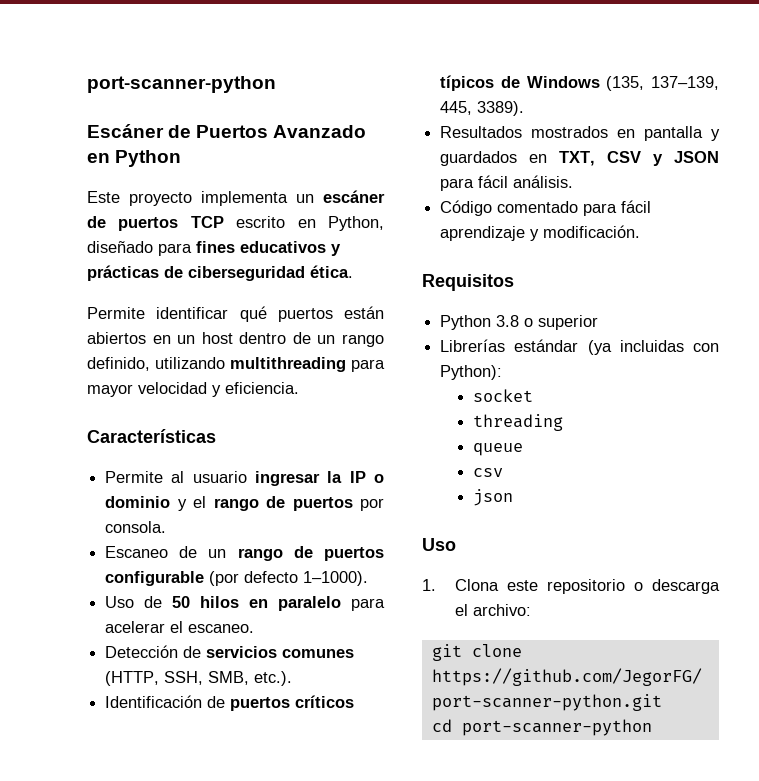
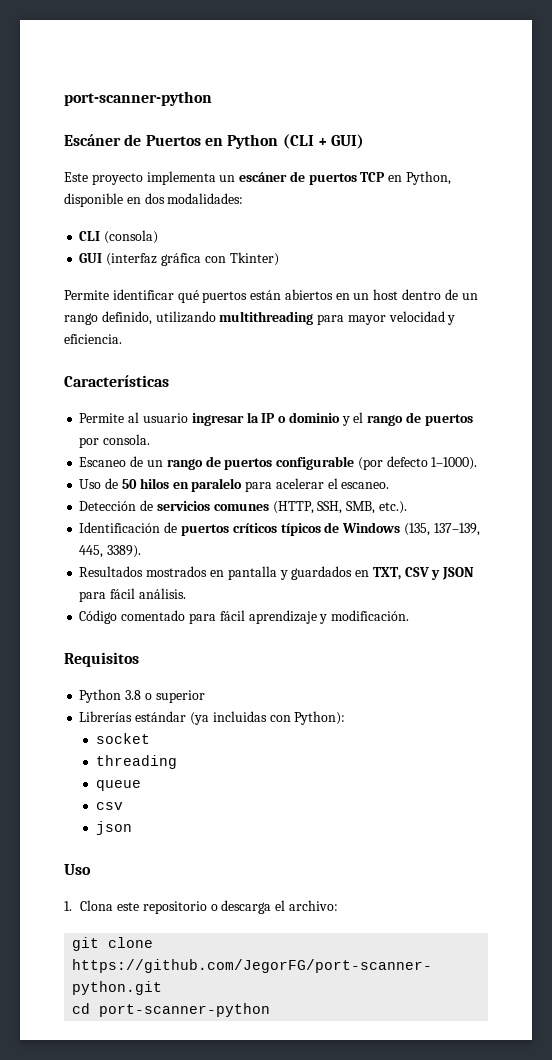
- Escáner de Puertos Avanzado en Python
+ Escáner de Puertos en Python (CLI + GUI)
- Este proyecto implementa un escáner de puertos TCP escrito en Python, diseñado para fines educativos y prácticas de ciberseguridad ética.
+ Este proyecto implementa un escáner de puertos TCP en Python, disponible en dos modalidades:
+ CLI (consola)
+ GUI (interfaz gráfica con Tkinter)

